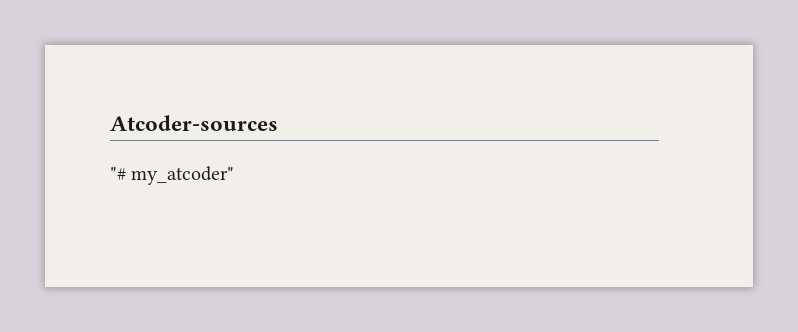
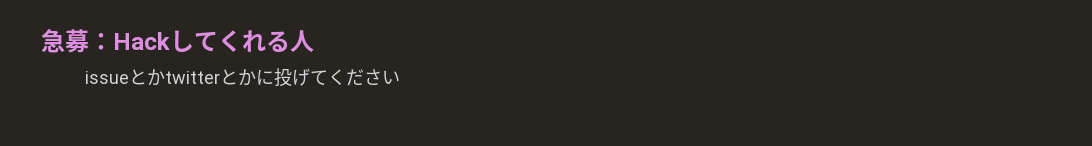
- Atcoder-sources
- "# my_atcoder"
+ 急募：Hackしてくれる人
+ issueとかtwitterとかに投げてください

